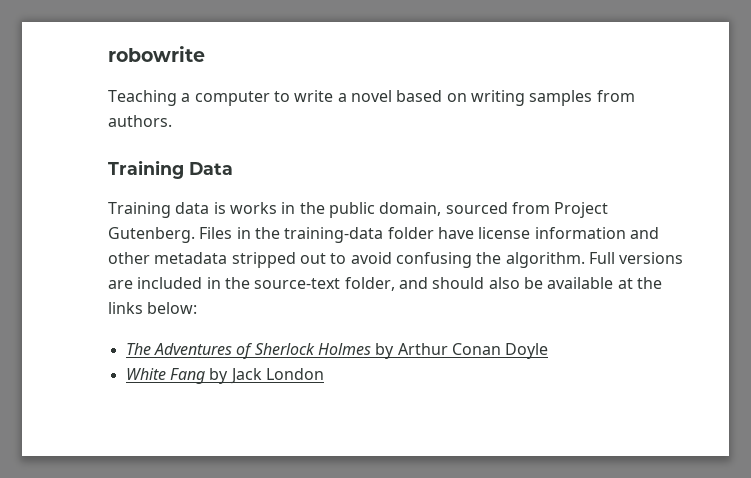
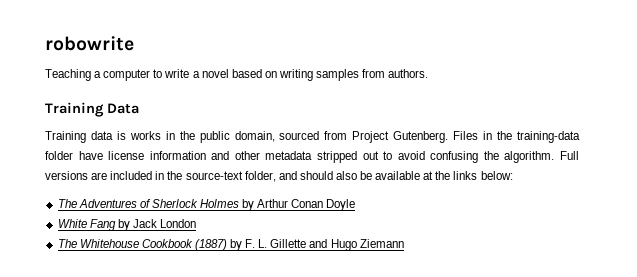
+ The Whitehouse Cookbook (1887) by F. L. Gillette and Hugo Ziemann

